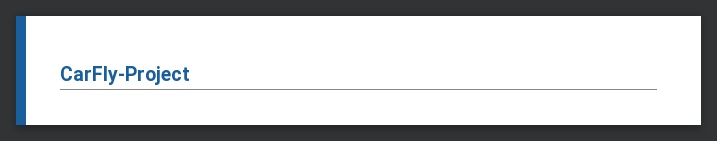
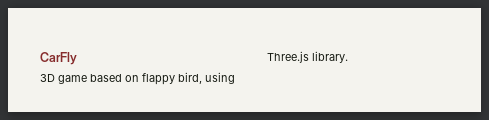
- CarFly-Project
+ CarFly
+ 3D game based on flappy bird, using Three.js library.

